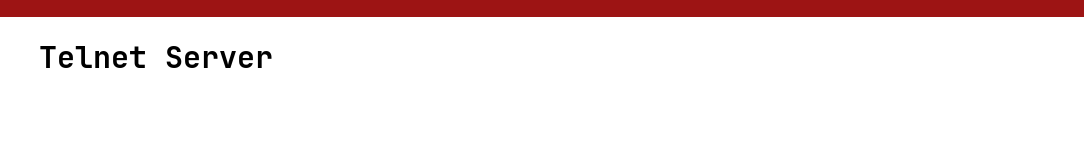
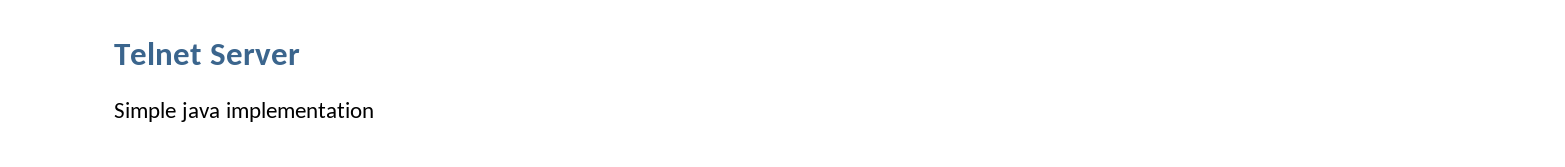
+ Simple java implementation

